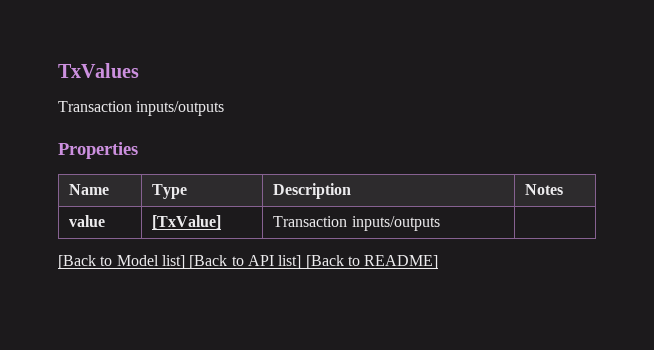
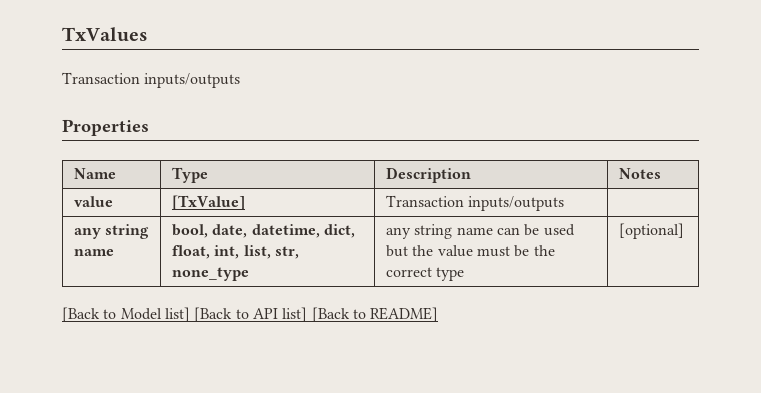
+ any string name | bool, date, datetime, dict, float, int, list, str, none_type | any string name can be used but the value must be the correct type | [optional]

